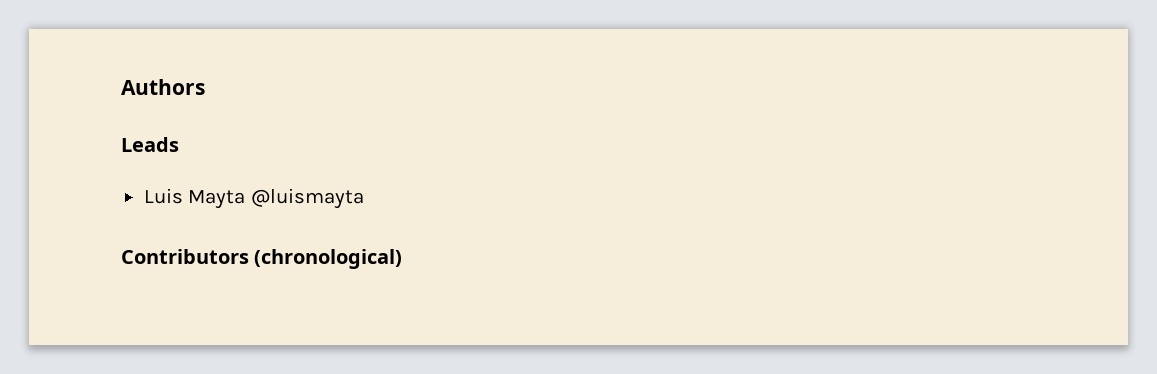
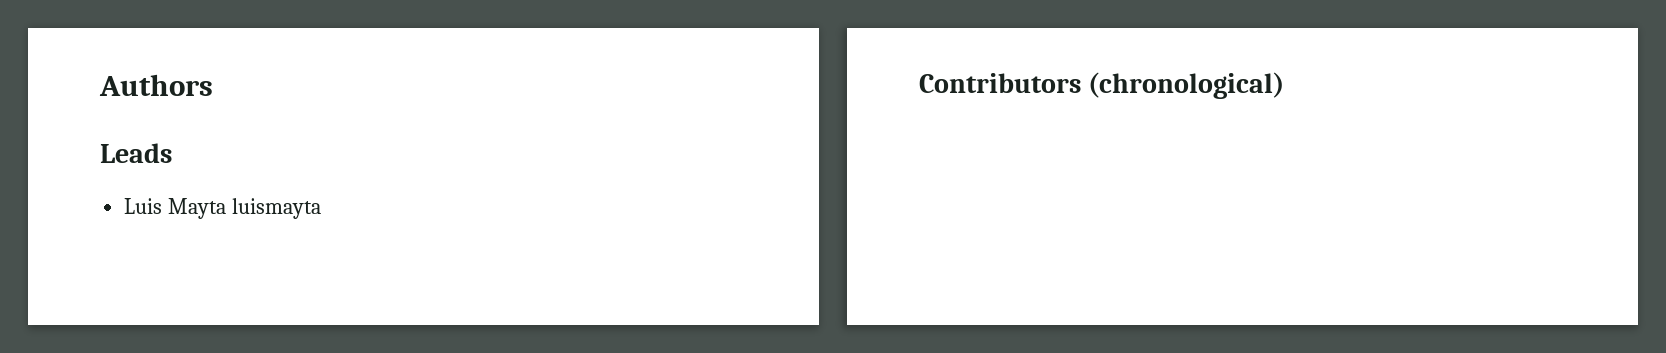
- Luis Mayta @luismayta
+ Luis Mayta luismayta

